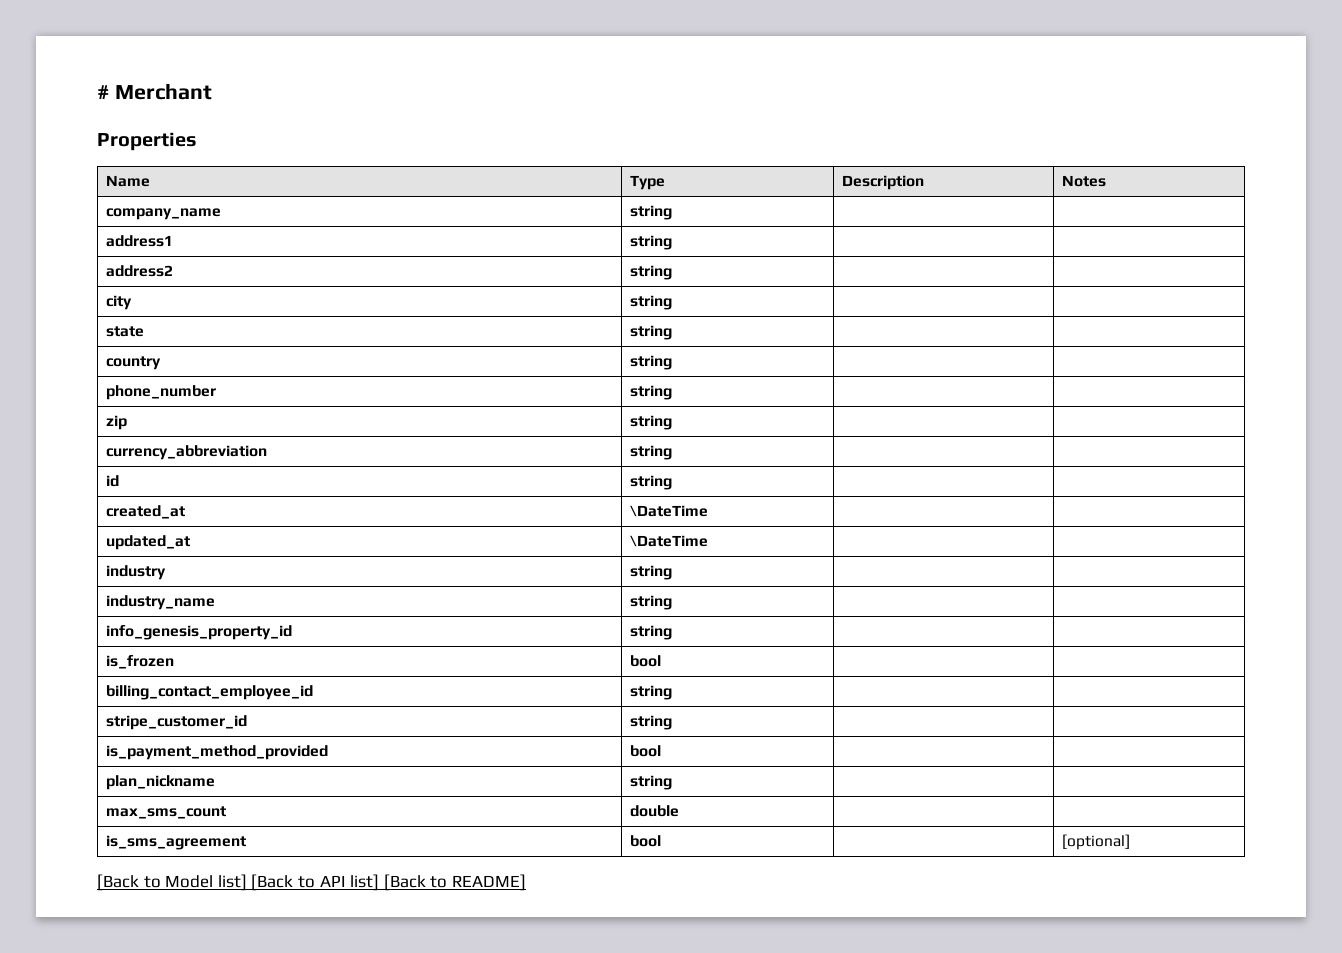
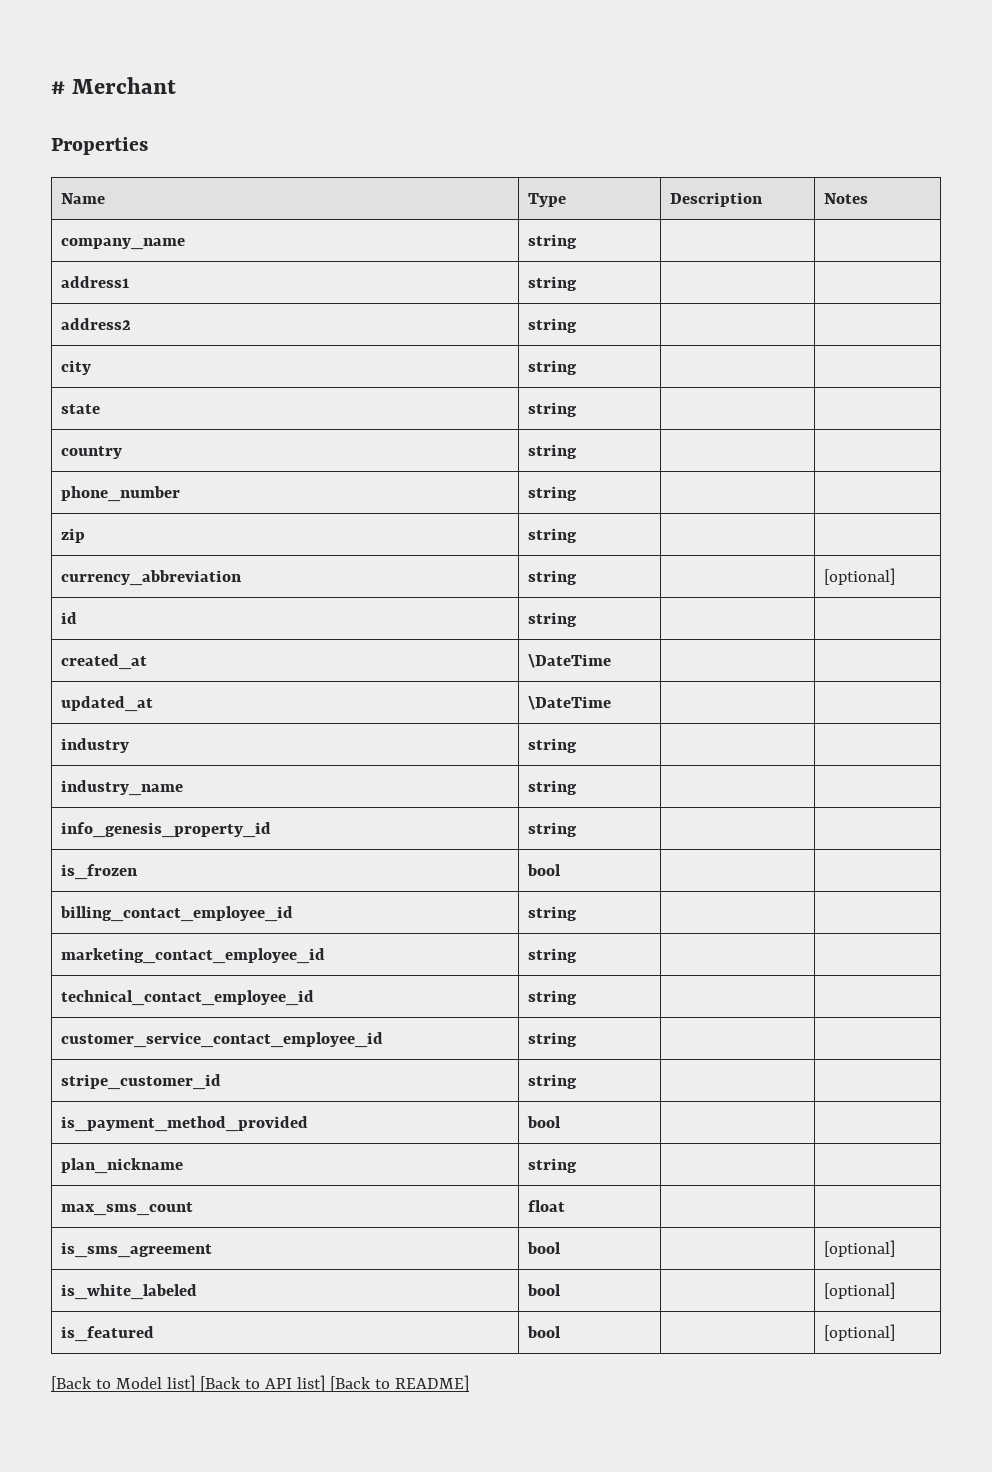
- currency_abbreviation | string | |
+ currency_abbreviation | string | | [optional]
+ marketing_contact_employee_id | string | |
+ technical_contact_employee_id | string | |
+ customer_service_contact_employee_id | string | |
- max_sms_count | double | |
+ max_sms_count | float | |
+ is_white_labeled | bool | | [optional]
+ is_featured | bool | | [optional]

